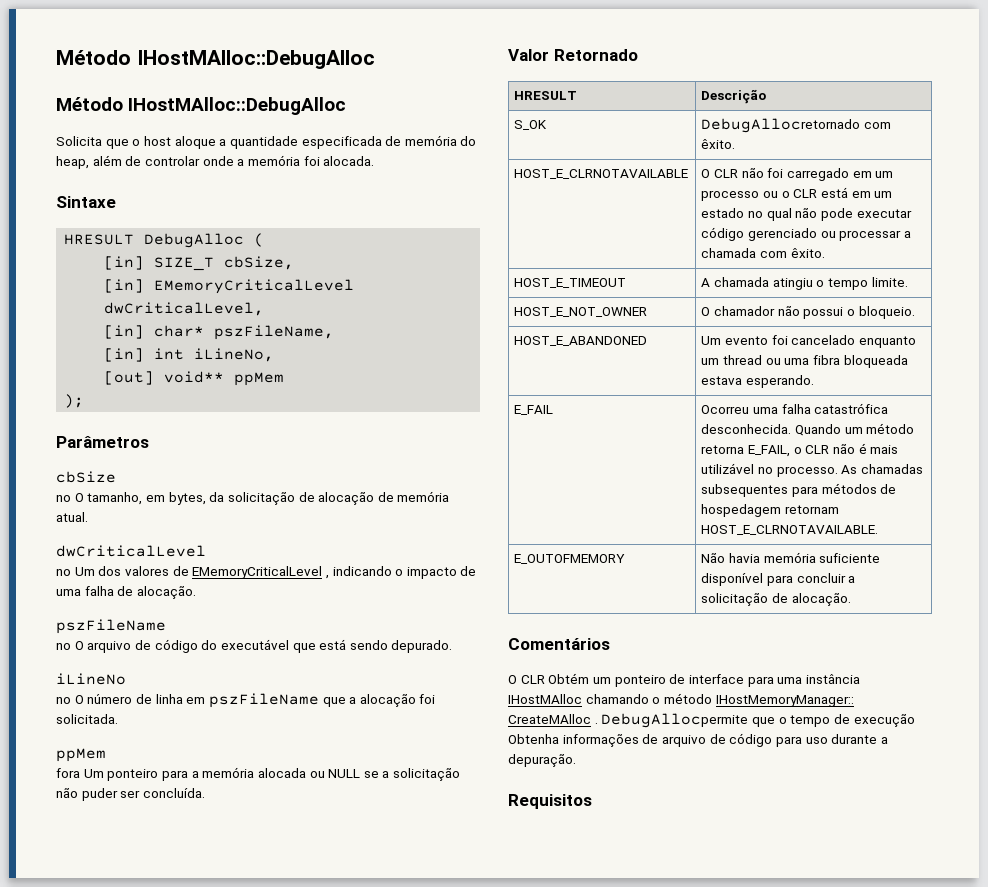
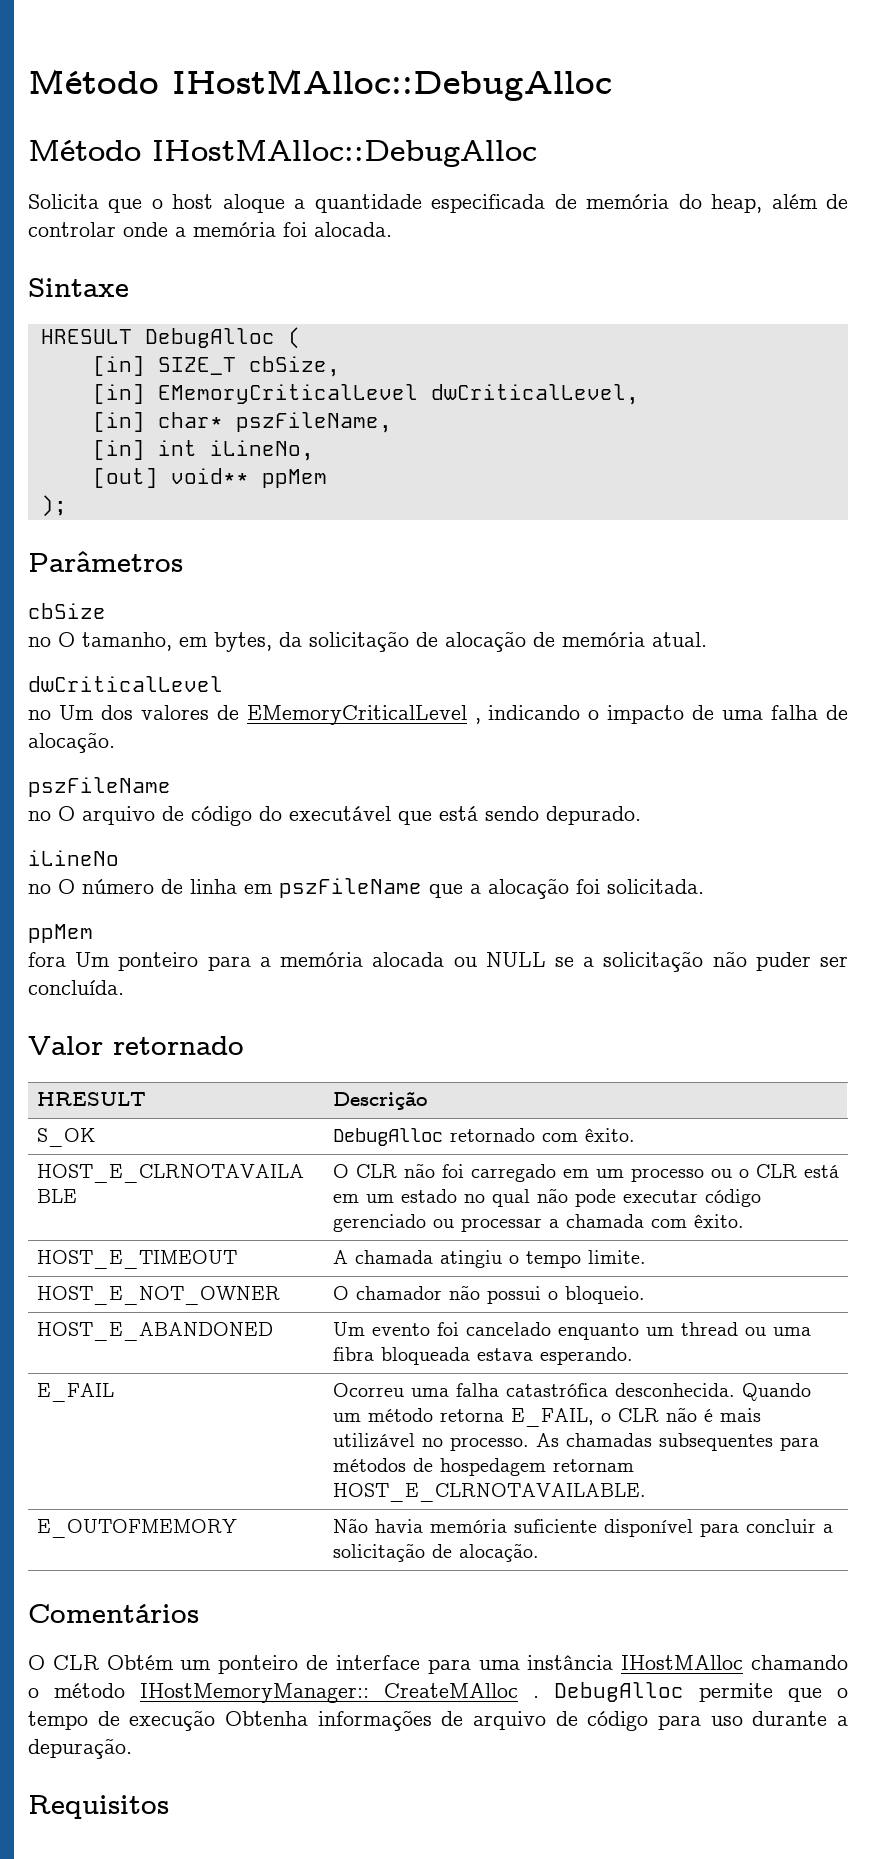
- Valor Retornado
+ Valor retornado
- S_OK | DebugAllocretornado com êxito.
+ S_OK | DebugAlloc retornado com êxito.
- DebugAllocpermite que o tempo de execução Obtenha informações de arquivo de código para uso durante a depuração.
+ DebugAlloc permite que o tempo de execução Obtenha informações de arquivo de código para uso durante a depuração.

